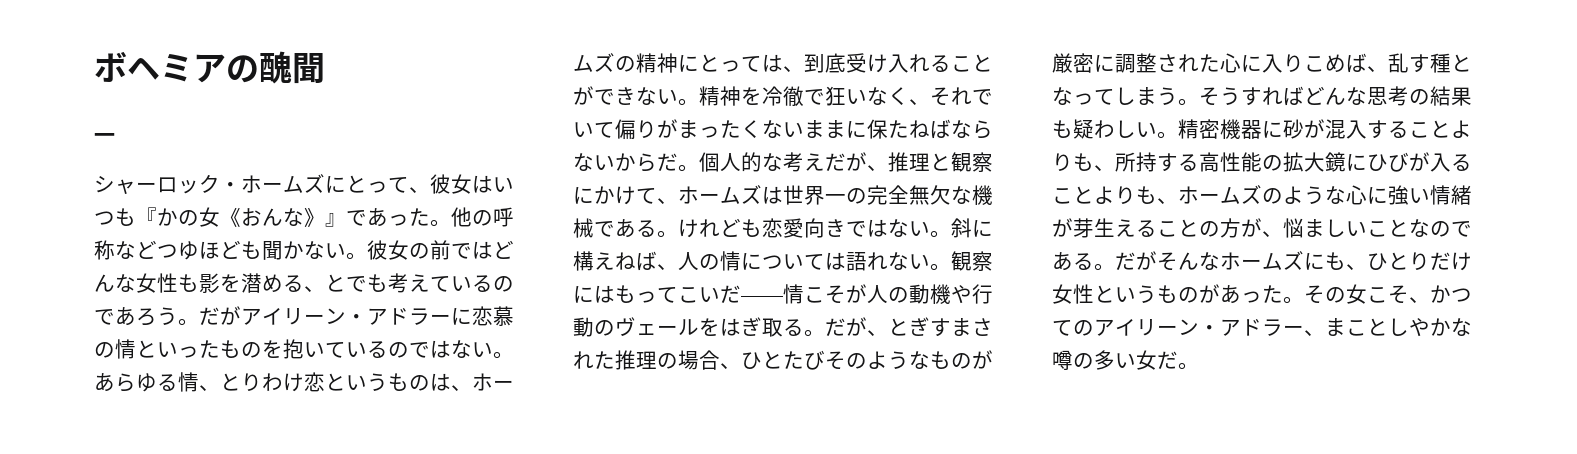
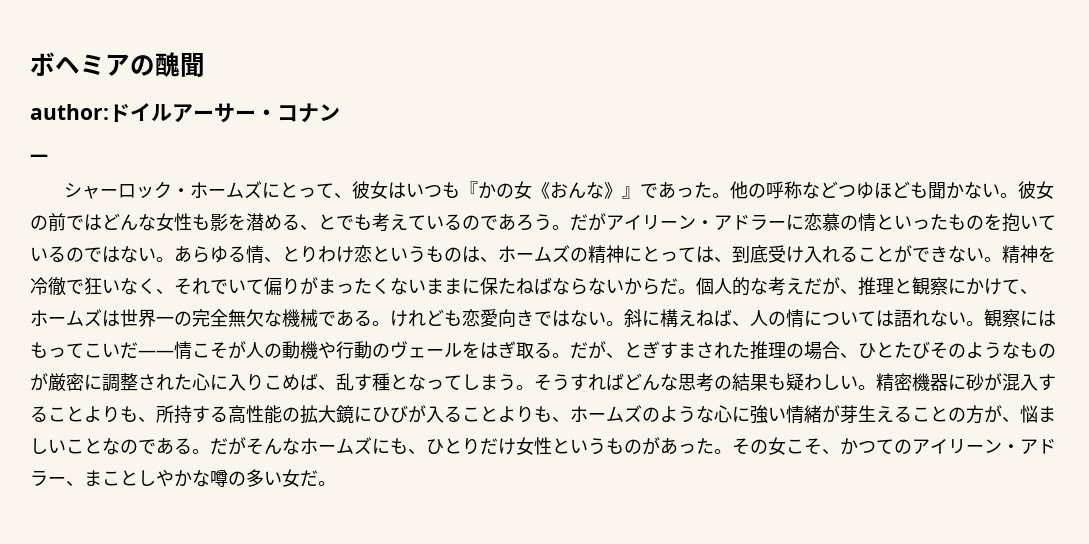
+ author:ドイルアーサー・コナン

